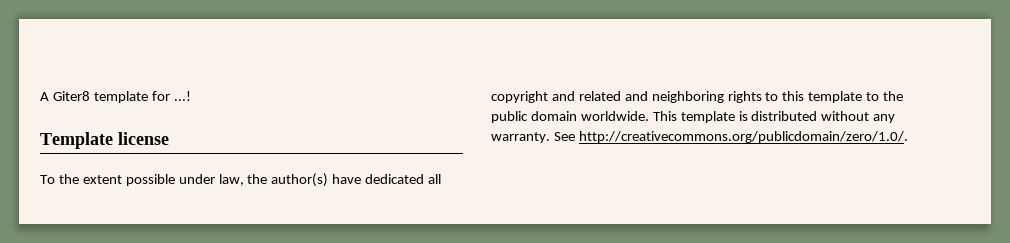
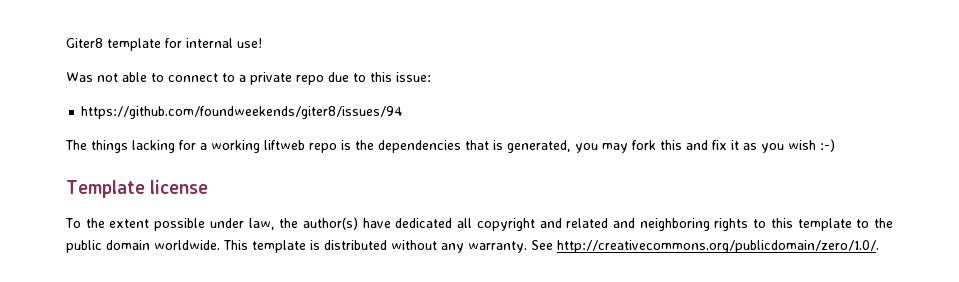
- A Giter8 template for ...!
+ Giter8 template for internal use!
+ Was not able to connect to a private repo due to this issue:
+ https://github.com/foundweekends/giter8/issues/94
+ The things lacking for a working liftweb repo is the dependencies that is generated, you may fork this and fix it as you wish :-)

